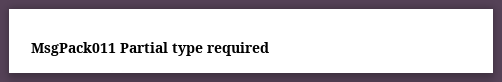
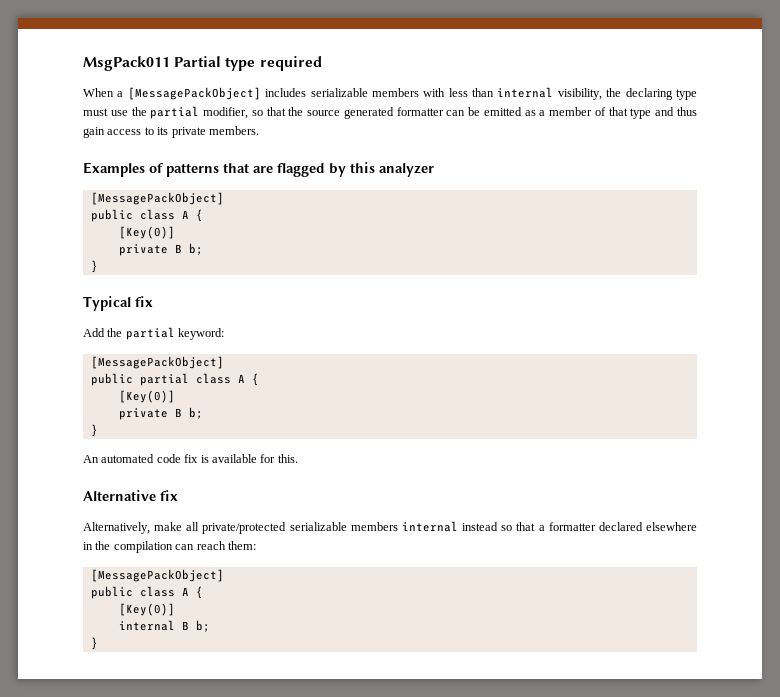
+ When a [MessagePackObject] includes serializable members with less than internal visibility, the declaring type must use the partial modifier, so that the source generated formatter can be emitted as a member of that type and thus gain access to its private members.
+ Examples of patterns that are flagged by this analyzer
+ [MessagePackObject]
+ public class A {
+ [Key(0)]
+ private B b;
+ }
+ Typical fix
+ Add the partial keyword:
+ [MessagePackObject]
+ public partial class A {
+ [Key(0)]
+ private B b;
+ }
+ An automated code fix is available for this.
+ Alternative fix
+ Alternatively, make all private/protected serializable members internal instead so that a formatter declared elsewhere in the compilation can reach them:
+ [MessagePackObject]
+ public class A {
+ [Key(0)]
+ internal B b;
+ }

